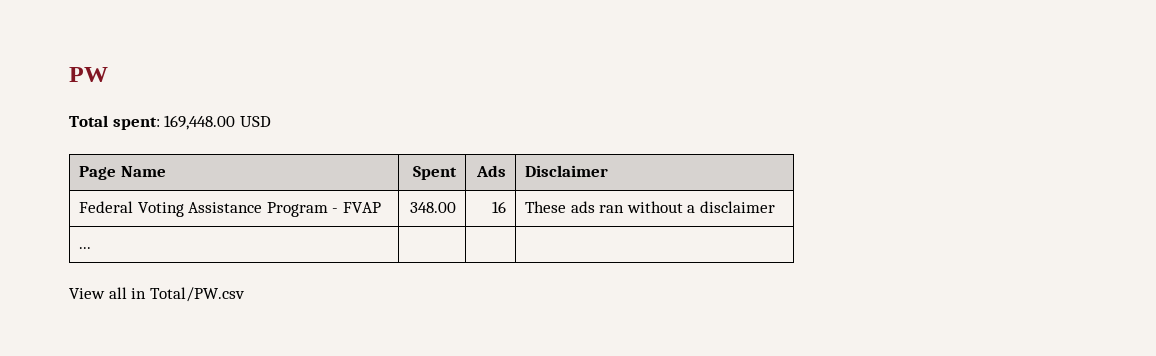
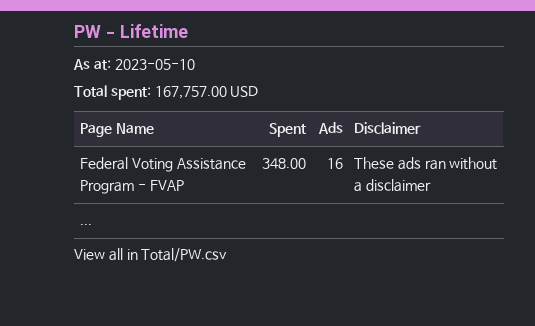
- PW
+ PW - Lifetime
+ As at: 2023-05-10
- Total spent: 169,448.00 USD
+ Total spent: 167,757.00 USD

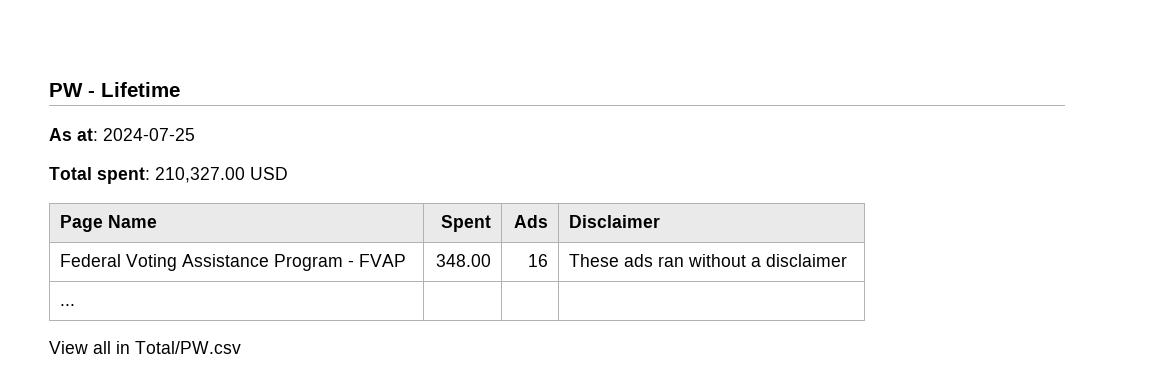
- As at: 2023-05-10
+ As at: 2024-07-25
- Total spent: 167,757.00 USD
+ Total spent: 210,327.00 USD

